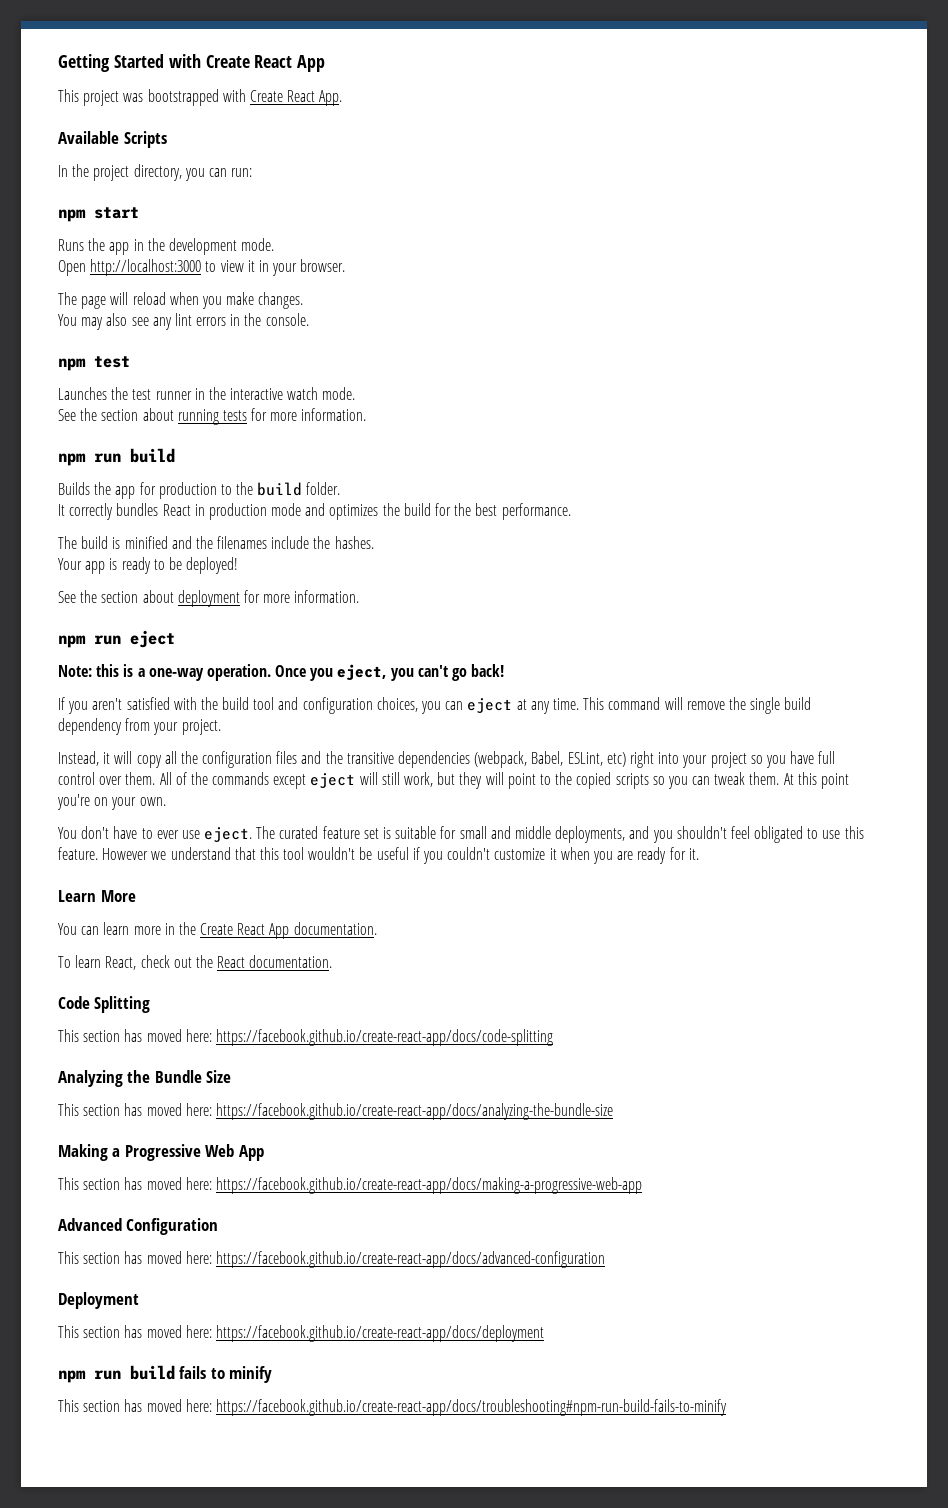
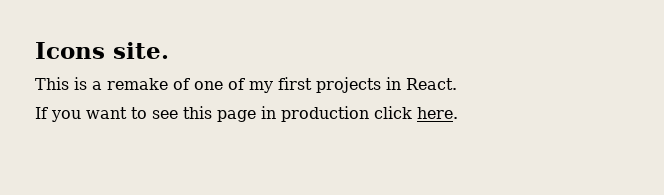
- Getting Started with Create React App
- This project was bootstrapped with Create React App.
- Available Scripts
- In the project directory, you can run:
- npm start
- Runs the app in the development mode.
- Open http://localhost:3000 to view it in your browser.
- The page will reload when you make changes.
- You may also see any lint errors in the console.
- npm test
- Launches the test runner in the interactive watch mode.
- See the section about running tests for more information.
- npm run build
- Builds the app for production to the build folder.
- It correctly bundles React in production mode and optimizes the build for the best performance.
- The build is minified and the filenames include the hashes.
- Your app is ready to be deployed!
- See the section about deployment for more information.
- npm run eject
- Note: this is a one-way operation. Once you eject, you can't go back!
- If you aren't satisfied with the build tool and configuration choices, you can eject at any time. This command will remove the single build dependency from your project.
- Instead, it will copy all the configuration files and the transitive dependencies (webpack, Babel, ESLint, etc) right into your project so you have full control over them. All of the commands except eject will still work, but they will point to the copied scripts so you can tweak them. At this point you're on your own.
- You don't have to ever use eject. The curated feature set is suitable for small and middle deployments, and you shouldn't feel obligated to use this feature. However we understand that this tool wouldn't be useful if you couldn't customize it when you are ready for it.
- Learn More
- You can learn more in the Create React App documentation.
- To learn React, check out the React documentation.
- Code Splitting
- This section has moved here: https://facebook.github.io/create-react-app/docs/code-splitting
- Analyzing the Bundle Size
- This section has moved here: https://facebook.github.io/create-react-app/docs/analyzing-the-bundle-size
- Making a Progressive Web App
- This section has moved here: https://facebook.github.io/create-react-app/docs/making-a-progressive-web-app
- Advanced Configuration
- This section has moved here: https://facebook.github.io/create-react-app/docs/advanced-configuration
- Deployment
- This section has moved here: https://facebook.github.io/create-react-app/docs/deployment
- npm run build fails to minify
- This section has moved here: https://facebook.github.io/create-react-app/docs/troubleshooting#npm-run-build-fails-to-minify
+ Icons site.
+ This is a remake of one of my first projects in React.
+ If you want to see this page in production click here.

